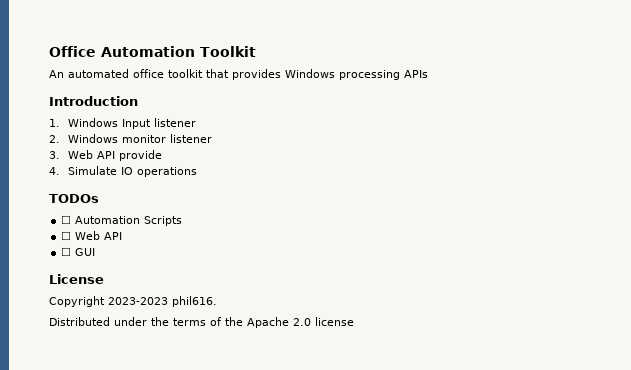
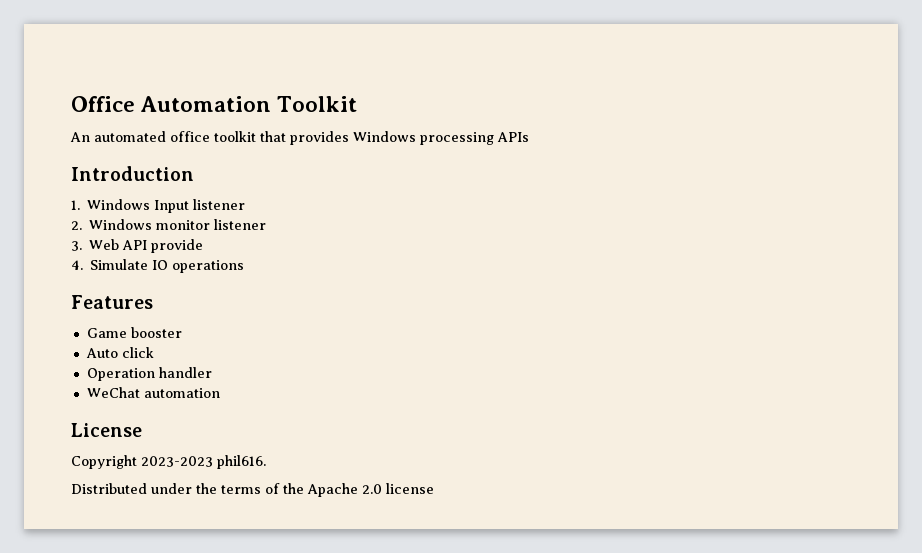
- TODOs
- ☐ Automation Scripts
- ☐ Web API
- ☐ GUI
+ Features
+ Game booster
+ Auto click
+ Operation handler
+ WeChat automation

